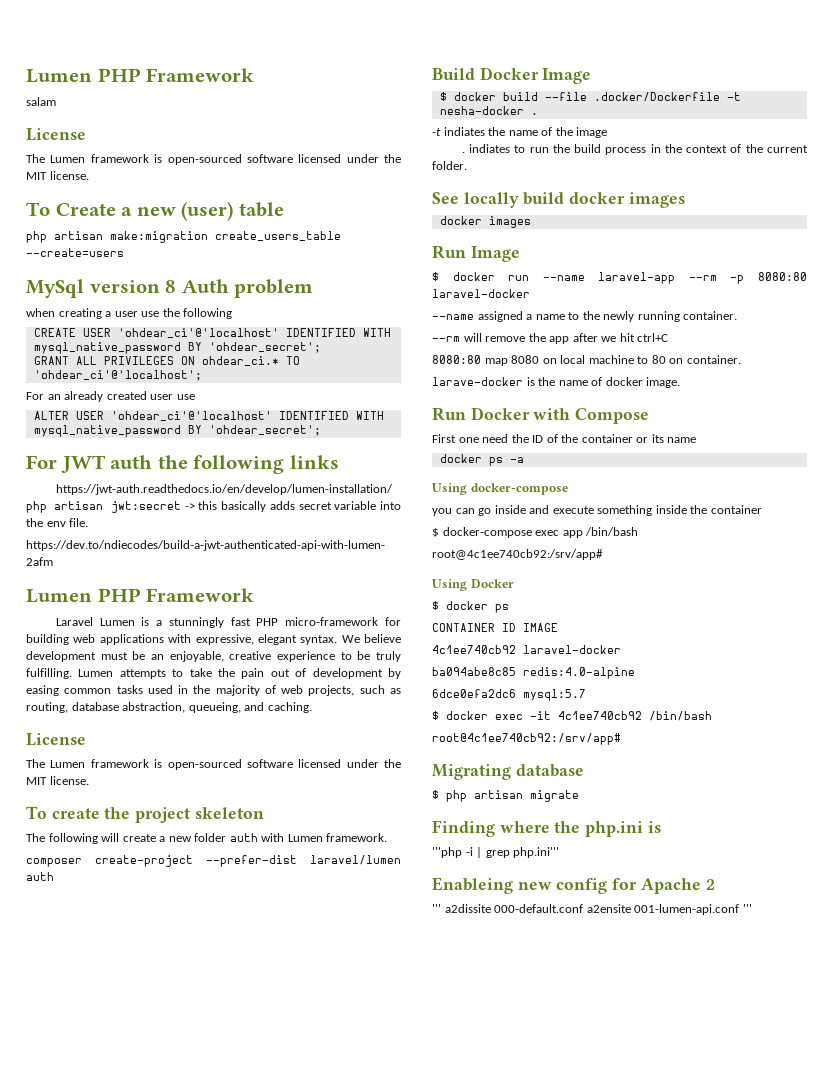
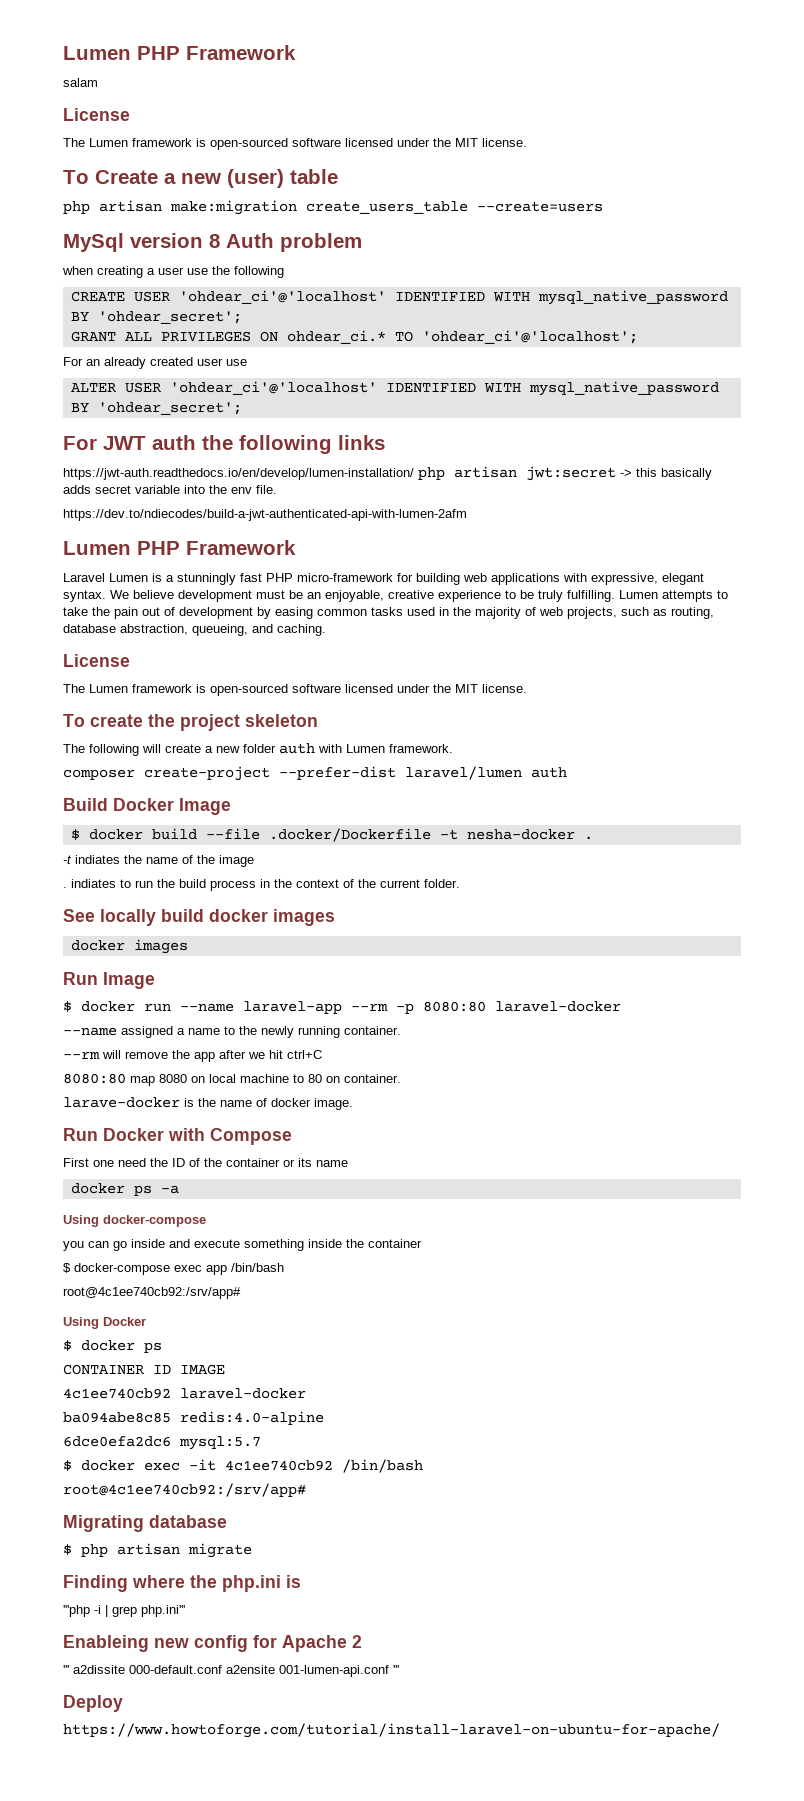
+ Deploy
+ https://www.howtoforge.com/tutorial/install-laravel-on-ubuntu-for-apache/

